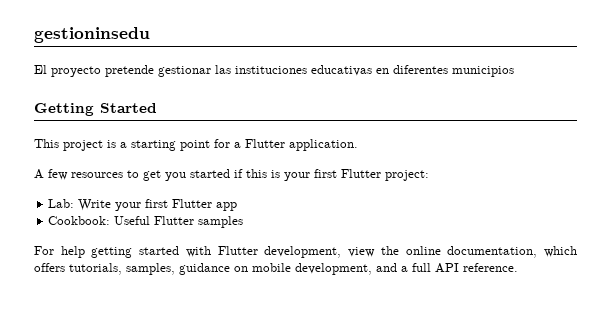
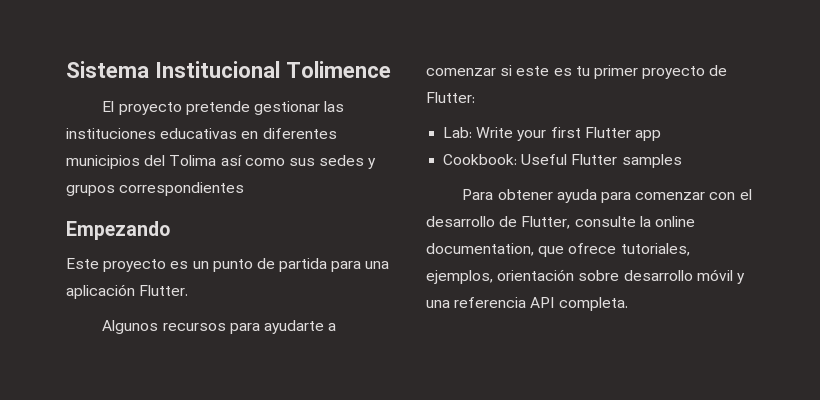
- gestioninsedu
+ Sistema Institucional Tolimence
- El proyecto pretende gestionar las instituciones educativas en diferentes municipios
- Getting Started
- This project is a starting point for a Flutter application.
- A few resources to get you started if this is your first Flutter project:
+ El proyecto pretende gestionar las instituciones educativas en diferentes municipios del Tolima así como sus sedes y grupos correspondientes
+ Empezando
+ Este proyecto es un punto de partida para una aplicación Flutter.
+ Algunos recursos para ayudarte a comenzar si este es tu primer proyecto de Flutter:
- For help getting started with Flutter development, view the online documentation, which offers tutorials, samples, guidance on mobile development, and a full API reference.
+ Para obtener ayuda para comenzar con el desarrollo de Flutter, consulte la online documentation, que ofrece tutoriales, ejemplos, orientación sobre desarrollo móvil y una referencia API completa.

